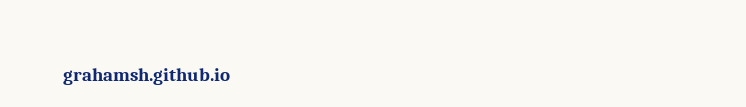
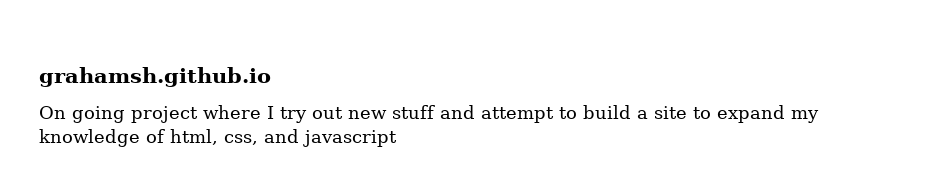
+ On going project where I try out new stuff and attempt to build a site to expand my knowledge of html, css, and javascript

